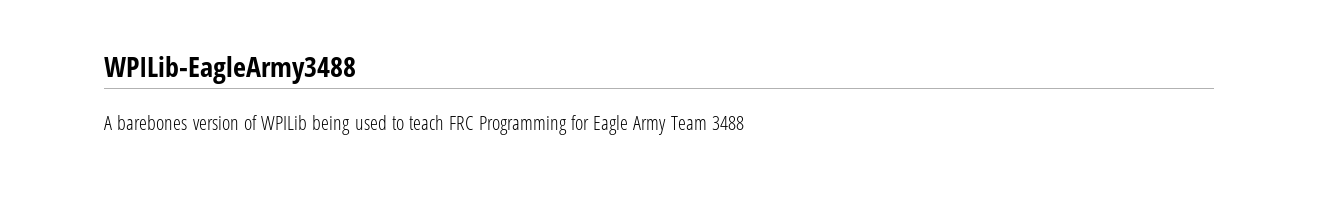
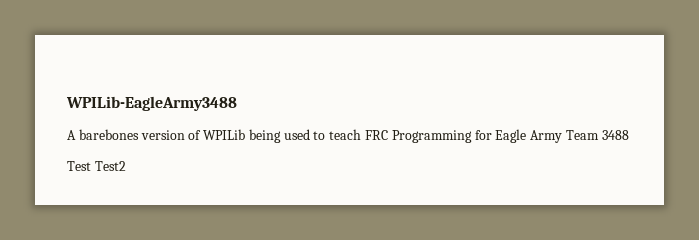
+ Test Test2

